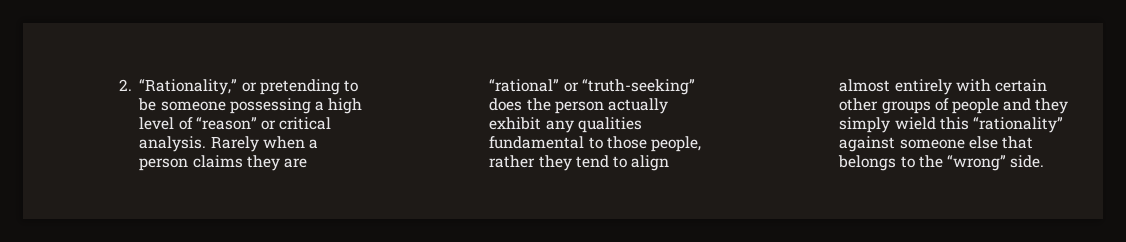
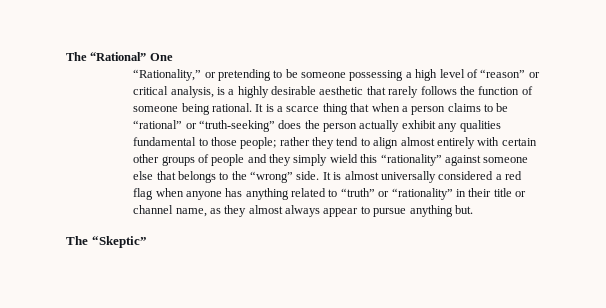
- 2. “Rationality,” or pretending to be someone possessing a high level of “reason” or critical analysis. Rarely when a person claims they are “rational” or “truth-seeking” does the person actually exhibit any qualities fundamental to those people, rather they tend to align almost entirely with certain other groups of people and they simply wield this “rationality” against someone else that belongs to the “wrong” side.
+ The “Rational” One
+ “Rationality,” or pretending to be someone possessing a high level of “reason” or critical analysis, is a highly desirable aesthetic that rarely follows the function of someone being rational. It is a scarce thing that when a person claims to be “rational” or “truth-seeking” does the person actually exhibit any qualities fundamental to those people; rather they tend to align almost entirely with certain other groups of people and they simply wield this “rationality” against someone else that belongs to the “wrong” side.
+ It is almost universally considered a red flag when anyone has anything related to “truth” or “rationality” in their title or channel name, as they almost always appear to pursue anything but.
+ The “Skeptic”

